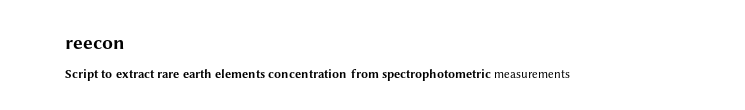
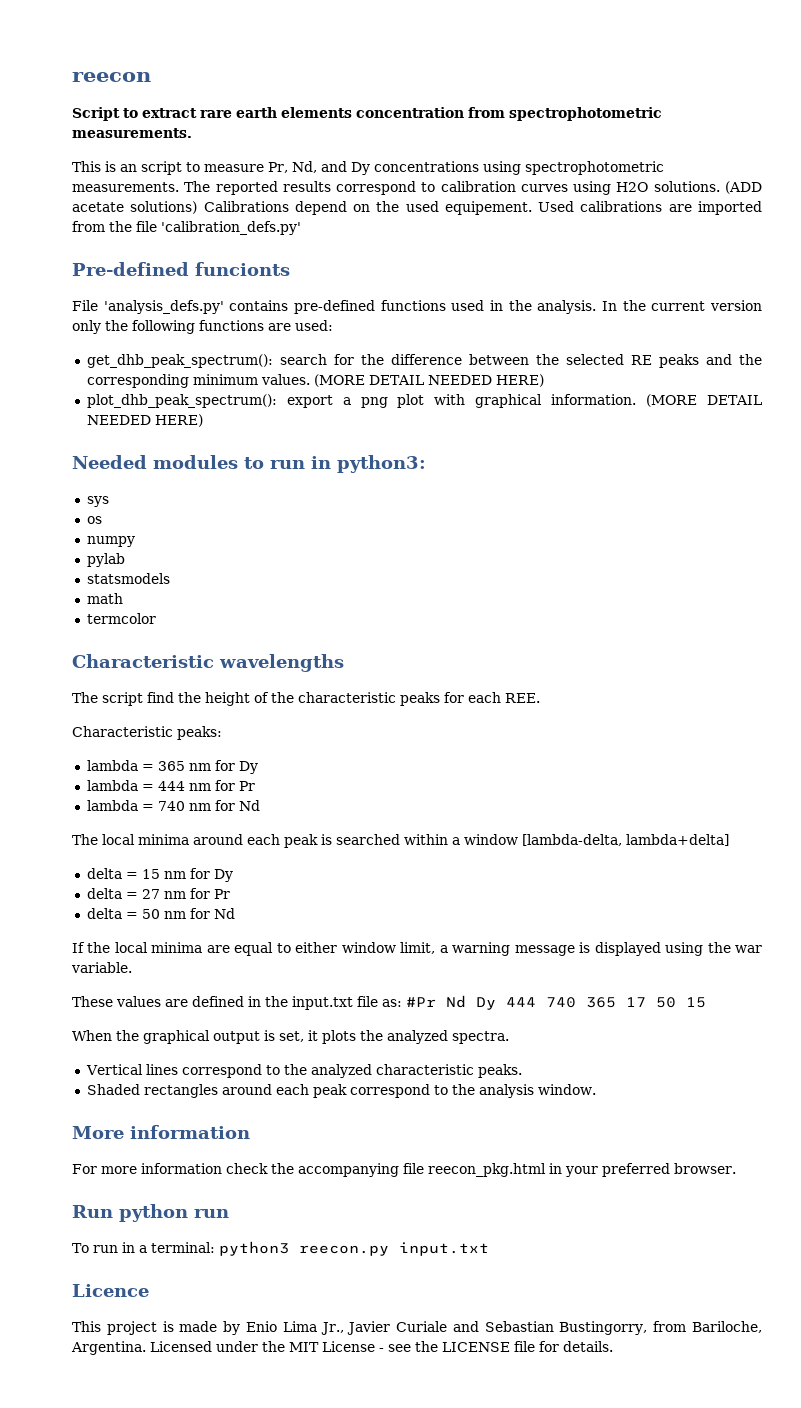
- Script to extract rare earth elements concentration from spectrophotometric measurements
+ Script to extract rare earth elements concentration from spectrophotometric measurements.
+ This is an script to measure Pr, Nd, and Dy concentrations using spectrophotometric measurements. The reported results correspond to calibration curves using H2O solutions. (ADD acetate solutions) Calibrations depend on the used equipement. Used calibrations are imported from the file 'calibration_defs.py'
+ Pre-defined funcionts
+ File 'analysis_defs.py' contains pre-defined functions used in the analysis. In the current version only the following functions are used:
+ get_dhb_peak_spectrum(): search for the difference between the selected RE peaks and the corresponding minimum values. (MORE DETAIL NEEDED HERE)
+ plot_dhb_peak_spectrum(): export a png plot with graphical information. (MORE DETAIL NEEDED HERE)
+ Needed modules to run in python3:
+ sys
+ os
+ numpy
+ pylab
+ statsmodels
+ math
+ termcolor
+ Characteristic wavelengths
+ The script find the height of the characteristic peaks for each REE.
+ Characteristic peaks:
+ lambda = 365 nm for Dy
+ lambda = 444 nm for Pr
+ lambda = 740 nm for Nd
+ The local minima around each peak is searched within a window [lambda-delta, lambda+delta]
+ delta = 15 nm for Dy
+ delta = 27 nm for Pr
+ delta = 50 nm for Nd
+ If the local minima are equal to either window limit, a warning message is displayed using the war variable.
+ These values are defined in the input.txt file as: #Pr Nd Dy 444 740 365 17 50 15
+ When the graphical output is set, it plots the analyzed spectra.
+ Vertical lines correspond to the analyzed characteristic peaks.
+ Shaded rectangles around each peak correspond to the analysis window.
+ More information
+ For more information check the accompanying file reecon_pkg.html in your preferred browser.
+ Run python run
+ To run in a terminal: python3 reecon.py input.txt
+ Licence
+ This project is made by Enio Lima Jr., Javier Curiale and Sebastian Bustingorry, from Bariloche, Argentina. Licensed under the MIT License - see the LICENSE file for details.

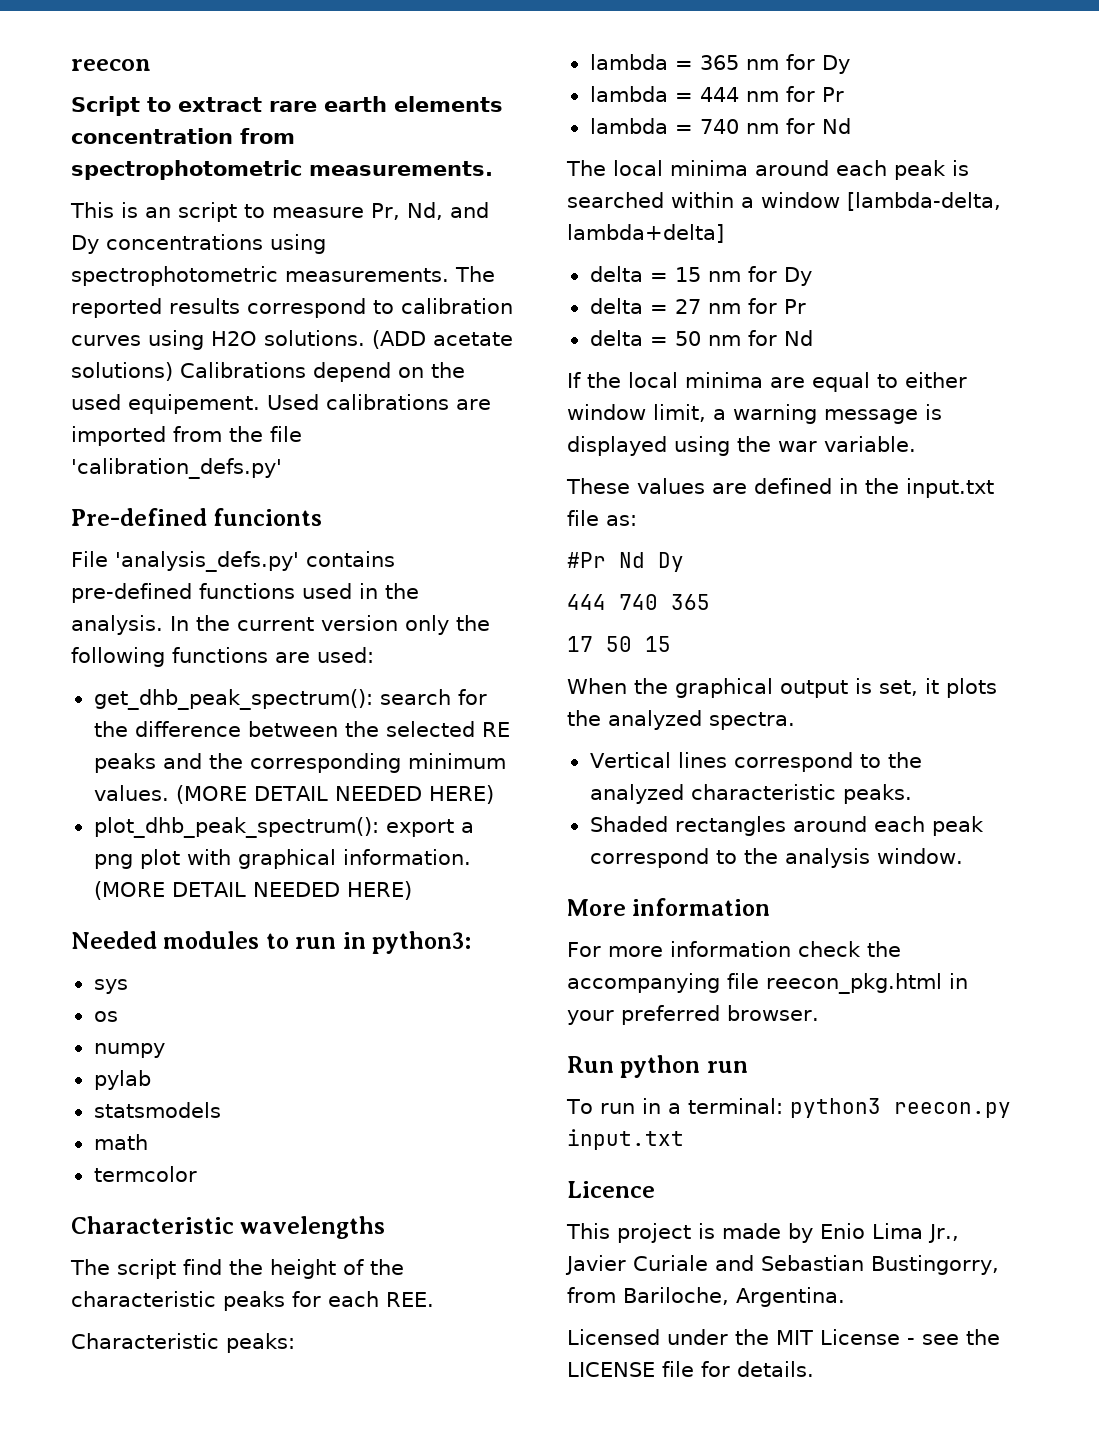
- These values are defined in the input.txt file as: #Pr Nd Dy 444 740 365 17 50 15
+ These values are defined in the input.txt file as:
+ #Pr Nd Dy
+ 444 740 365
+ 17 50 15
- This project is made by Enio Lima Jr., Javier Curiale and Sebastian Bustingorry, from Bariloche, Argentina. Licensed under the MIT License - see the LICENSE file for details.
+ This project is made by Enio Lima Jr., Javier Curiale and Sebastian Bustingorry, from Bariloche, Argentina.
+ Licensed under the MIT License - see the LICENSE file for details.

